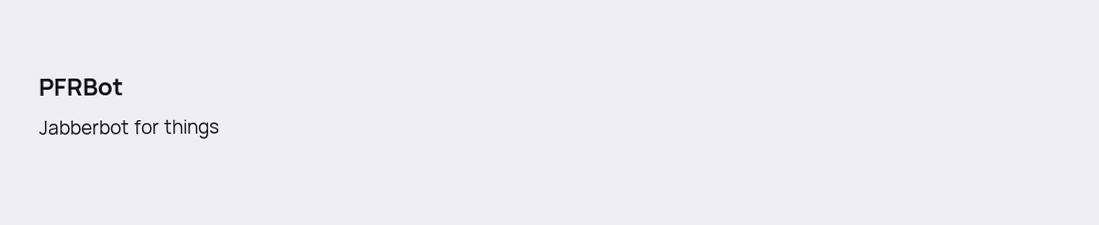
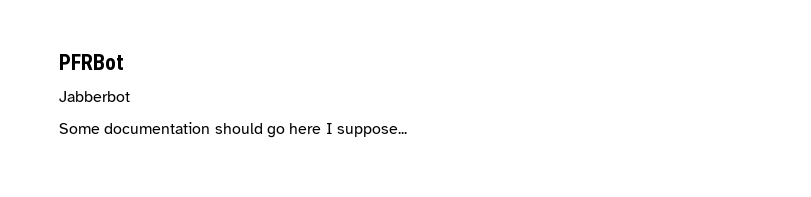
- Jabberbot for things
+ Jabberbot
+ Some documentation should go here I suppose...

